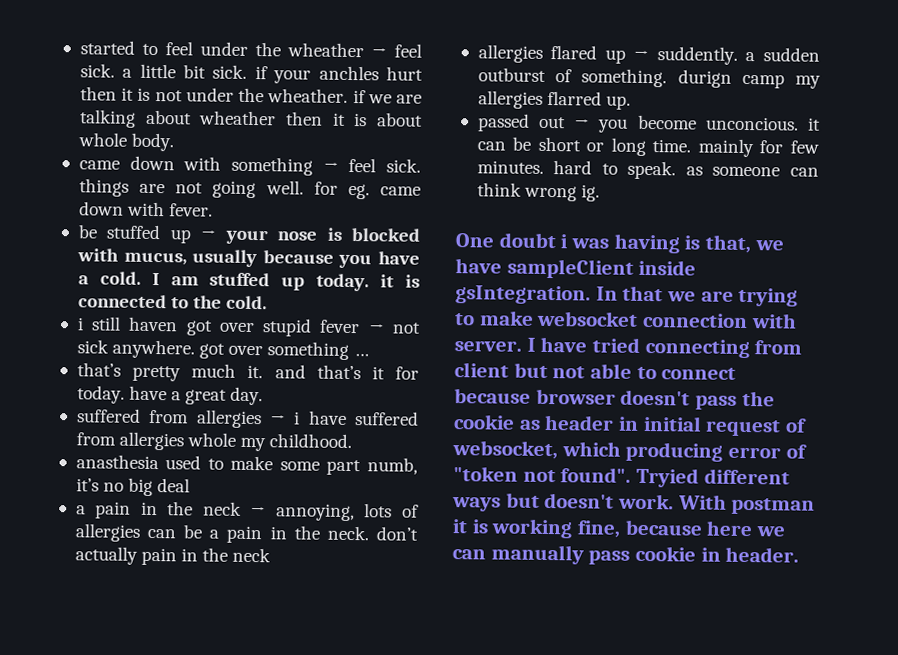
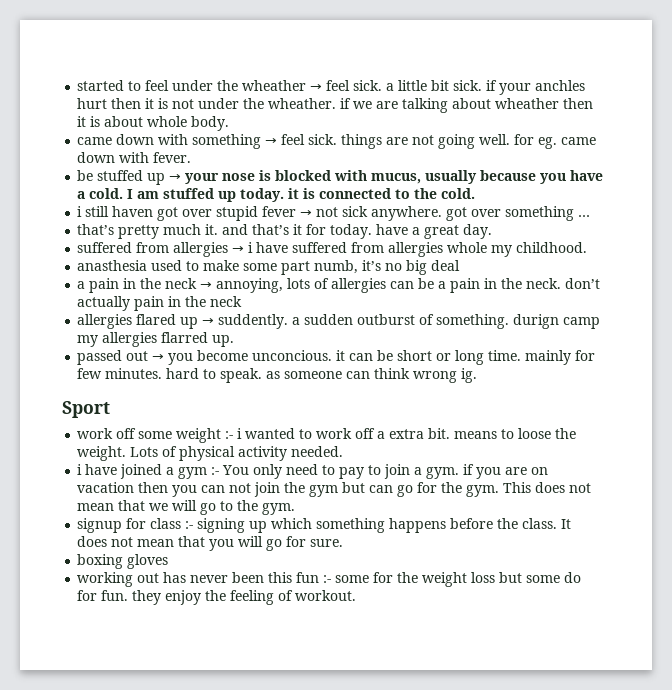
- One doubt i was having is that, we have sampleClient inside gsIntegration. In that we are trying to make websocket connection with server. I have tried connecting from client but not able to connect because browser doesn't pass the cookie as header in initial request of websocket, which producing error of "token not found". Tryied different ways but doesn't work. With postman it is working fine, because here we can manually pass cookie in header.
+ Sport
+ work off some weight :- i wanted to work off a extra bit. means to loose the weight. Lots of physical activity needed.
+ i have joined a gym :- You only need to pay to join a gym. if you are on vacation then you can not join the gym but can go for the gym. This does not mean that we will go to the gym.
+ signup for class :- signing up which something happens before the class. It does not mean that you will go for sure.
+ boxing gloves
+ working out has never been this fun :- some for the weight loss but some do for fun. they enjoy the feeling of workout.

